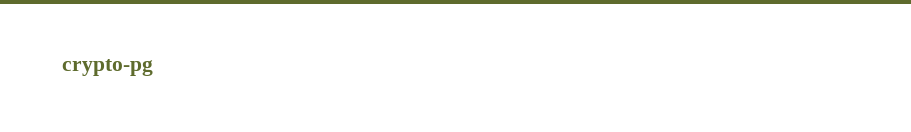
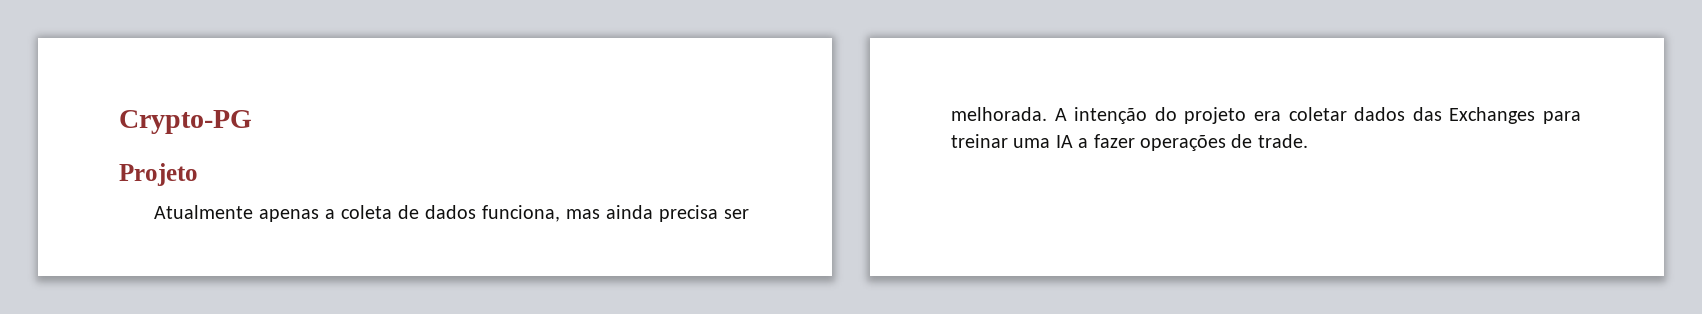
- crypto-pg
+ Crypto-PG
+ Projeto
+ Atualmente apenas a coleta de dados funciona, mas ainda precisa ser melhorada. A intenção do projeto era coletar dados das Exchanges para treinar uma IA a fazer operações de trade.

